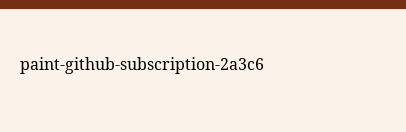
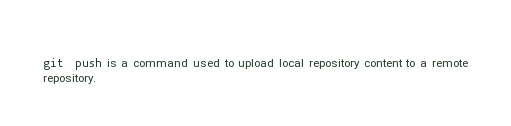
- paint-github-subscription-2a3c6
+ git push is a command used to upload local repository content to a remote repository.

